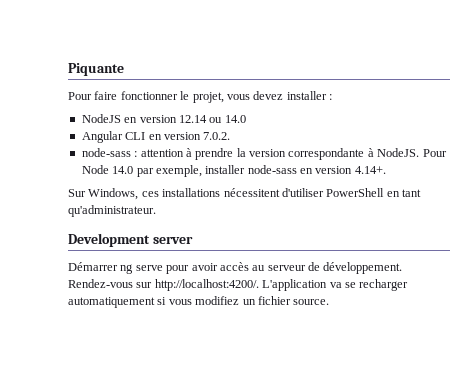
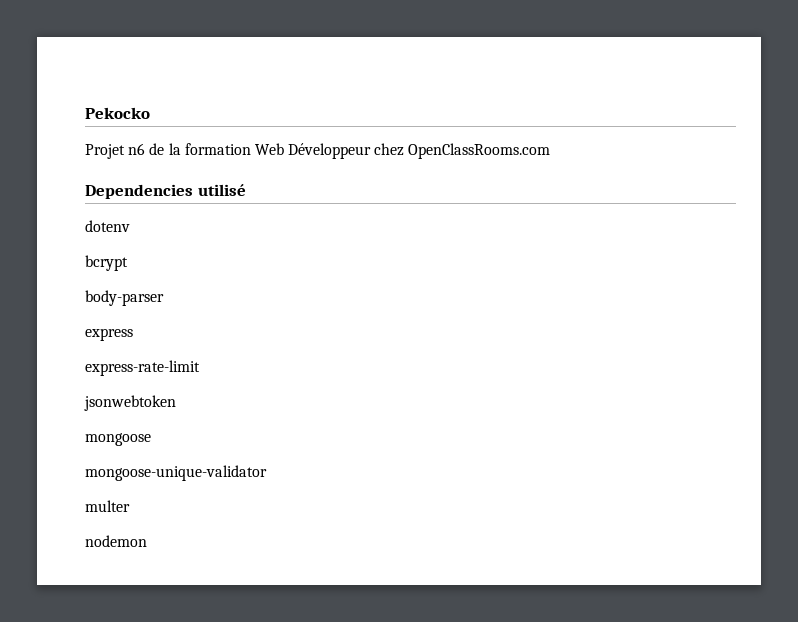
- Piquante
- Pour faire fonctionner le projet, vous devez installer :
- NodeJS en version 12.14 ou 14.0
- Angular CLI en version 7.0.2.
- node-sass : attention à prendre la version correspondante à NodeJS. Pour Node 14.0 par exemple, installer node-sass en version 4.14+.
- Sur Windows, ces installations nécessitent d'utiliser PowerShell en tant qu'administrateur.
- Development server
- Démarrer ng serve pour avoir accès au serveur de développement. Rendez-vous sur http://localhost:4200/. L'application va se recharger automatiquement si vous modifiez un fichier source.
+ Pekocko
+ Projet n6 de la formation Web Développeur chez OpenClassRooms.com
+ Dependencies utilisé
+ dotenv
+ bcrypt
+ body-parser
+ express
+ express-rate-limit
+ jsonwebtoken
+ mongoose
+ mongoose-unique-validator
+ multer
+ nodemon

